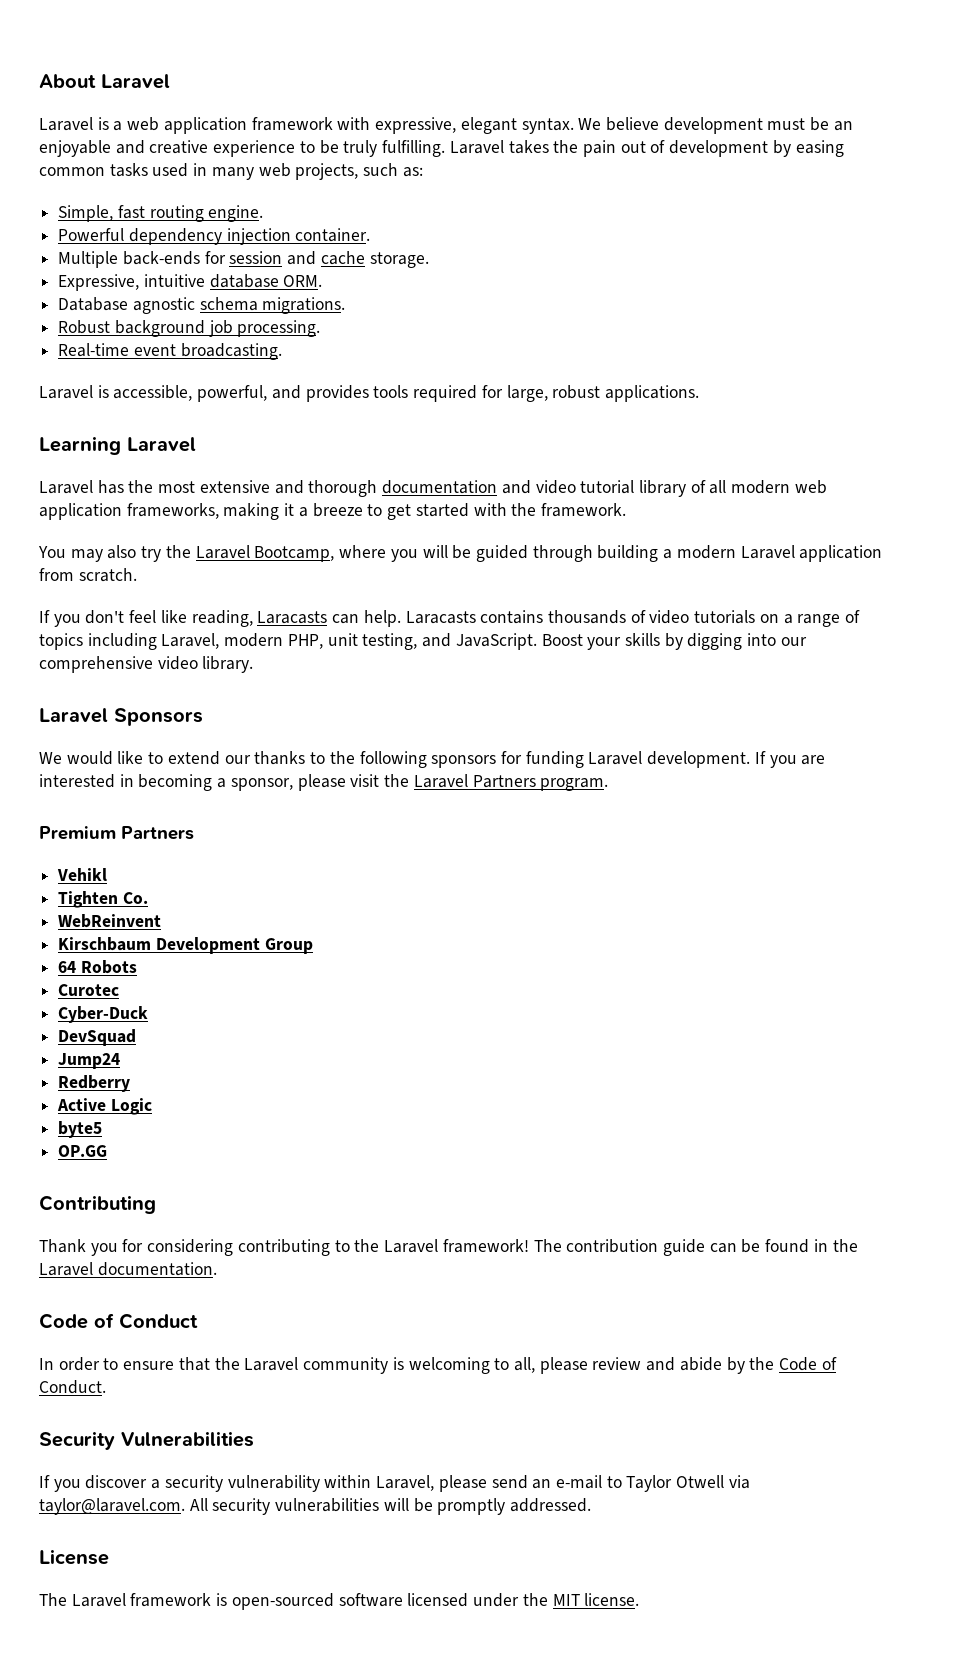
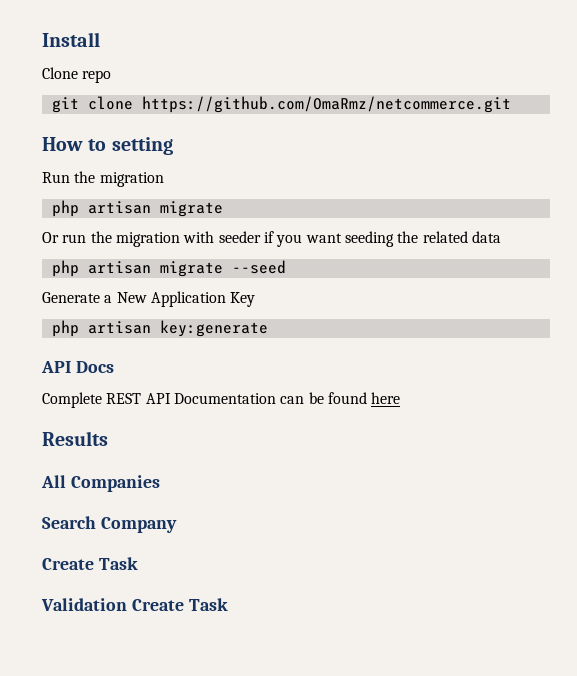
- About Laravel
- Laravel is a web application framework with expressive, elegant syntax. We believe development must be an enjoyable and creative experience to be truly fulfilling. Laravel takes the pain out of development by easing common tasks used in many web projects, such as:
- Simple, fast routing engine.
- Powerful dependency injection container.
- Multiple back-ends for session and cache storage.
- Expressive, intuitive database ORM.
- Database agnostic schema migrations.
- Robust background job processing.
- Real-time event broadcasting.
- Laravel is accessible, powerful, and provides tools required for large, robust applications.
- Learning Laravel
- Laravel has the most extensive and thorough documentation and video tutorial library of all modern web application frameworks, making it a breeze to get started with the framework.
- You may also try the Laravel Bootcamp, where you will be guided through building a modern Laravel application from scratch.
- If you don't feel like reading, Laracasts can help. Laracasts contains thousands of video tutorials on a range of topics including Laravel, modern PHP, unit testing, and JavaScript. Boost your skills by digging into our comprehensive video library.
- Laravel Sponsors
- We would like to extend our thanks to the following sponsors for funding Laravel development. If you are interested in becoming a sponsor, please visit the Laravel Partners program.
- Premium Partners
- Vehikl
- Tighten Co.
- WebReinvent
- Kirschbaum Development Group
- 64 Robots
- Curotec
- Cyber-Duck
- DevSquad
- Jump24
- Redberry
- Active Logic
- byte5
- OP.GG
- Contributing
- Thank you for considering contributing to the Laravel framework! The contribution guide can be found in the Laravel documentation.
- Code of Conduct
- In order to ensure that the Laravel community is welcoming to all, please review and abide by the Code of Conduct.
- Security Vulnerabilities
- If you discover a security vulnerability within Laravel, please send an e-mail to Taylor Otwell via taylor@laravel.com. All security vulnerabilities will be promptly addressed.
- License
- The Laravel framework is open-sourced software licensed under the MIT license.
+ Install
+ Clone repo
+ git clone https://github.com/OmaRmz/netcommerce.git
+ How to setting
+ Run the migration
+ php artisan migrate
+ Or run the migration with seeder if you want seeding the related data
+ php artisan migrate --seed
+ Generate a New Application Key
+ php artisan key:generate
+ API Docs
+ Complete REST API Documentation can be found here
+ Results
+ All Companies
+ Search Company
+ Create Task
+ Validation Create Task

